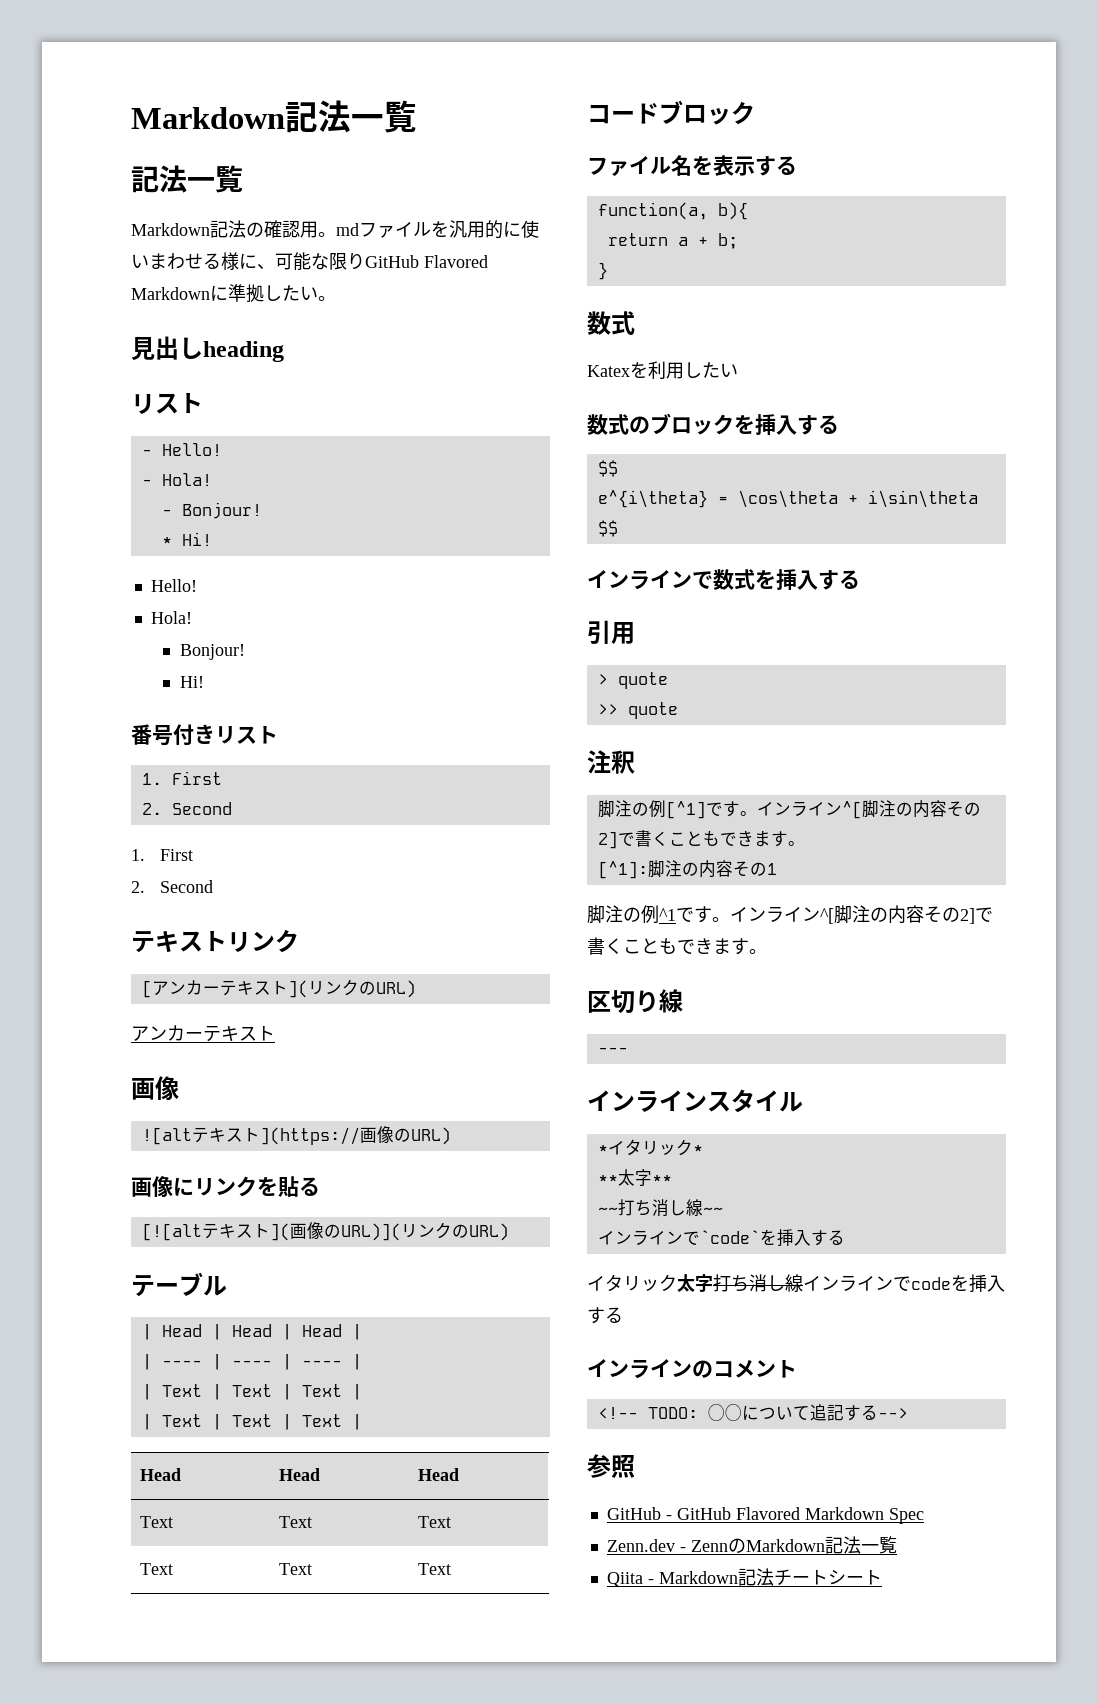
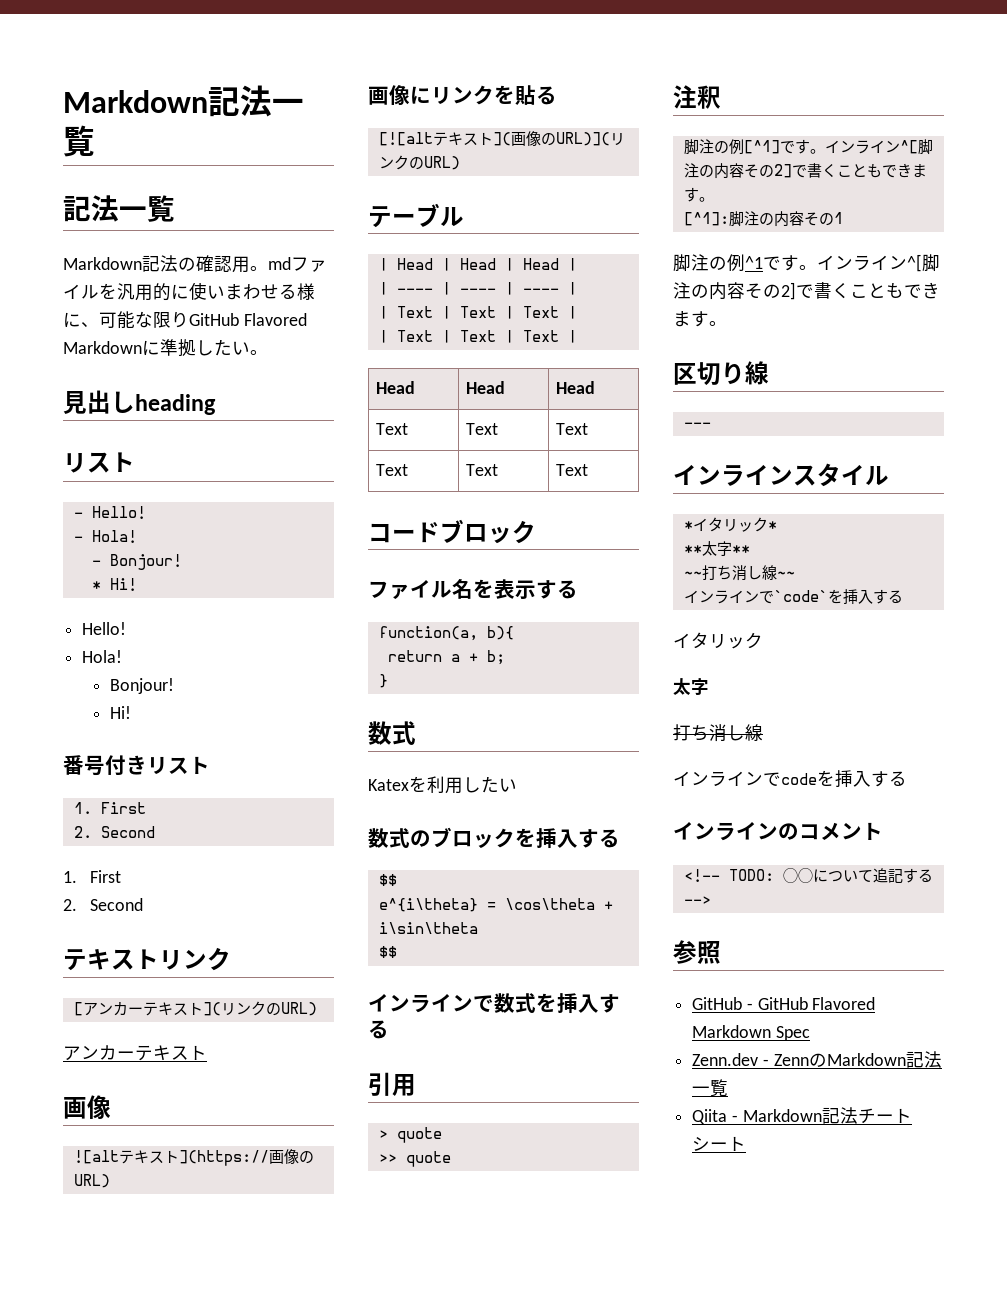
  インラインで`code`を挿入する
- イタリック太字打ち消し線インラインでcodeを挿入する
+ イタリック
+ 太字
+ 打ち消し線
+ インラインでcodeを挿入する

